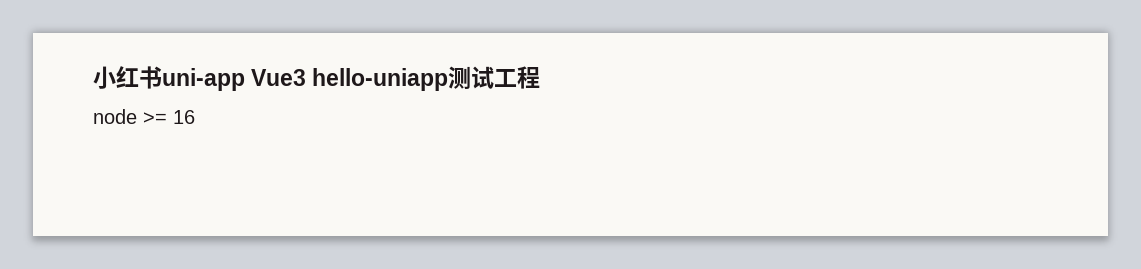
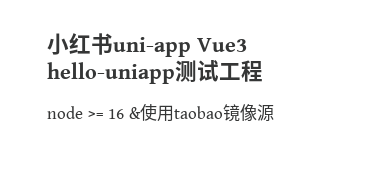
- node >= 16
+ node >= 16 &使用taobao镜像源

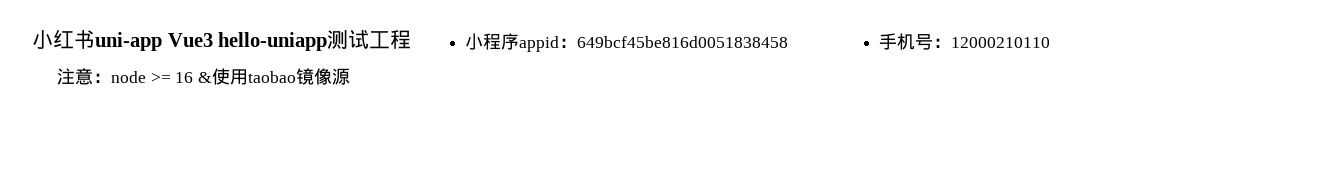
- node >= 16 &使用taobao镜像源
+ 注意：node >= 16 &使用taobao镜像源
+ 小程序appid：649bcf45be816d0051838458
+ 手机号：12000210110

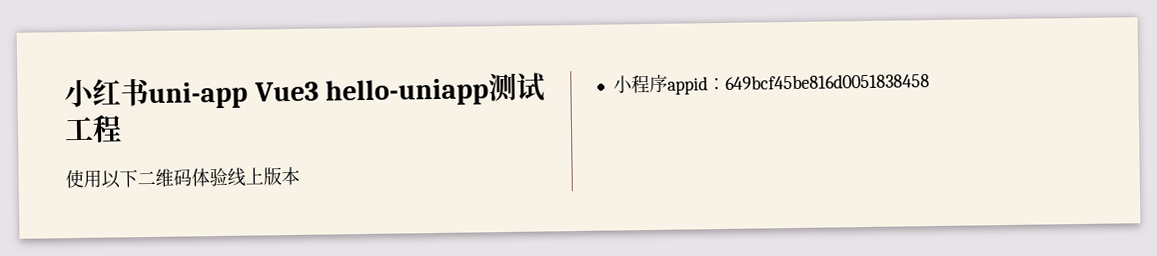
- 注意：node >= 16 &使用taobao镜像源
+ 使用以下二维码体验线上版本
- 手机号：12000210110

